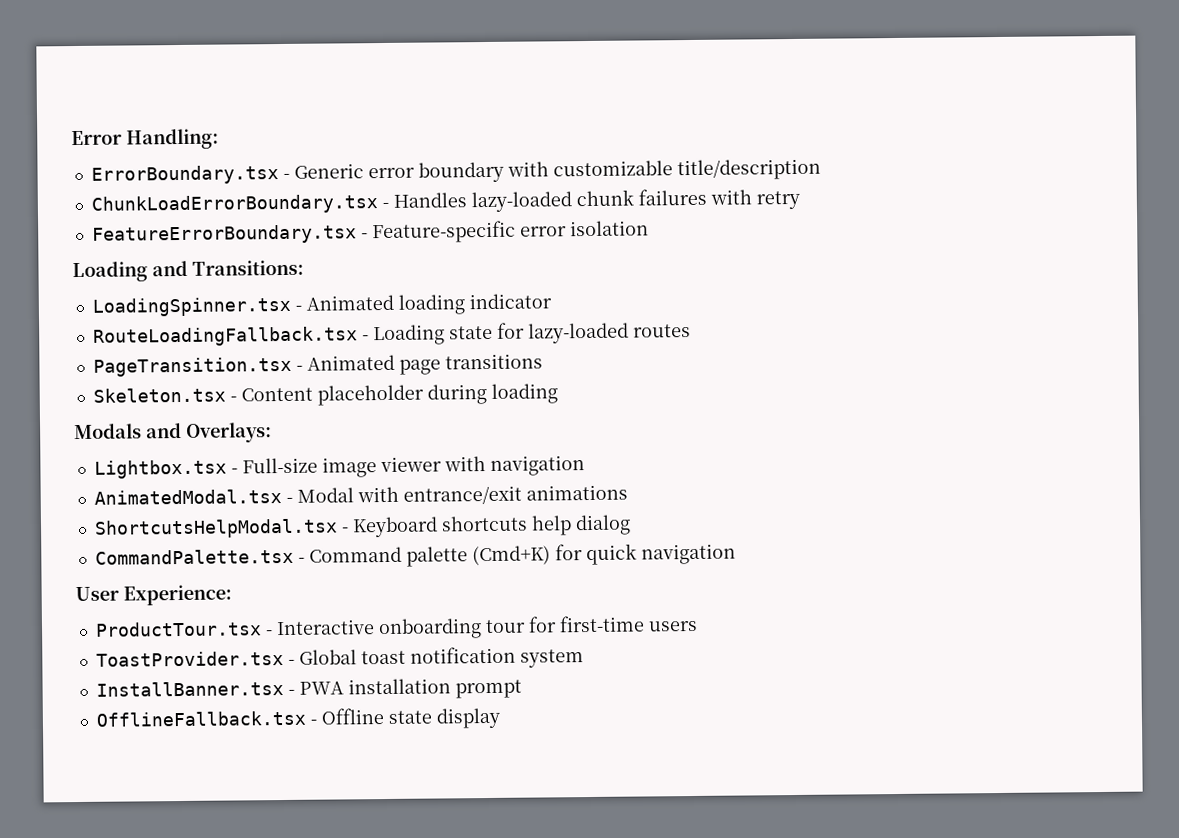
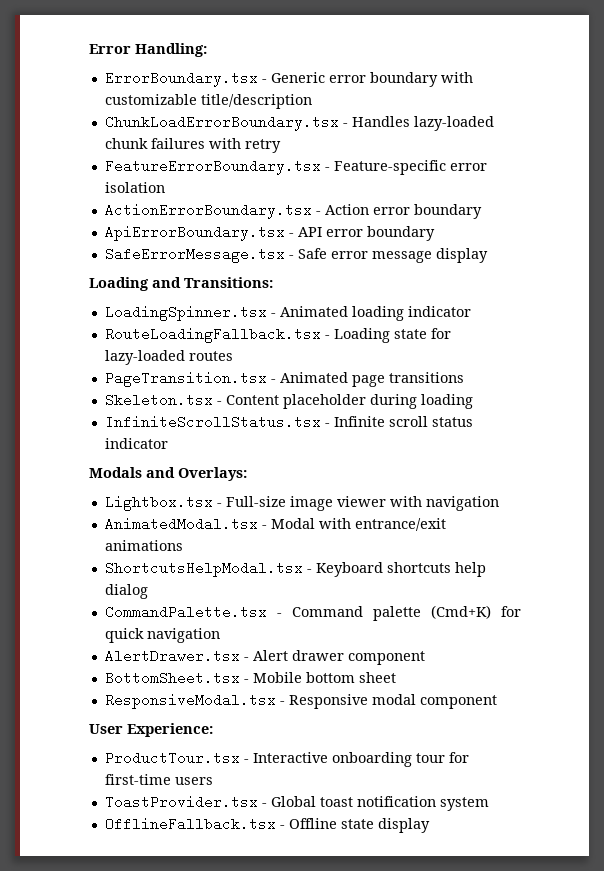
+ ActionErrorBoundary.tsx - Action error boundary
+ ApiErrorBoundary.tsx - API error boundary
+ SafeErrorMessage.tsx - Safe error message display
+ InfiniteScrollStatus.tsx - Infinite scroll status indicator
+ AlertDrawer.tsx - Alert drawer component
+ BottomSheet.tsx - Mobile bottom sheet
+ ResponsiveModal.tsx - Responsive modal component
- InstallBanner.tsx - PWA installation prompt

